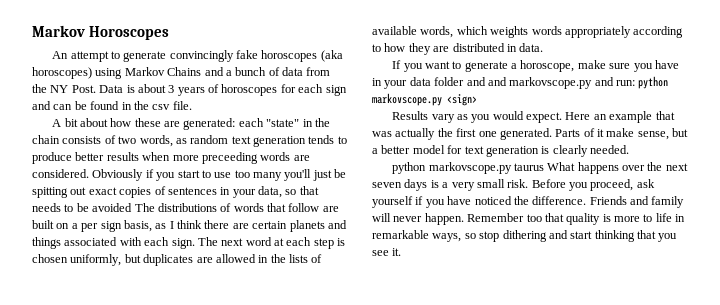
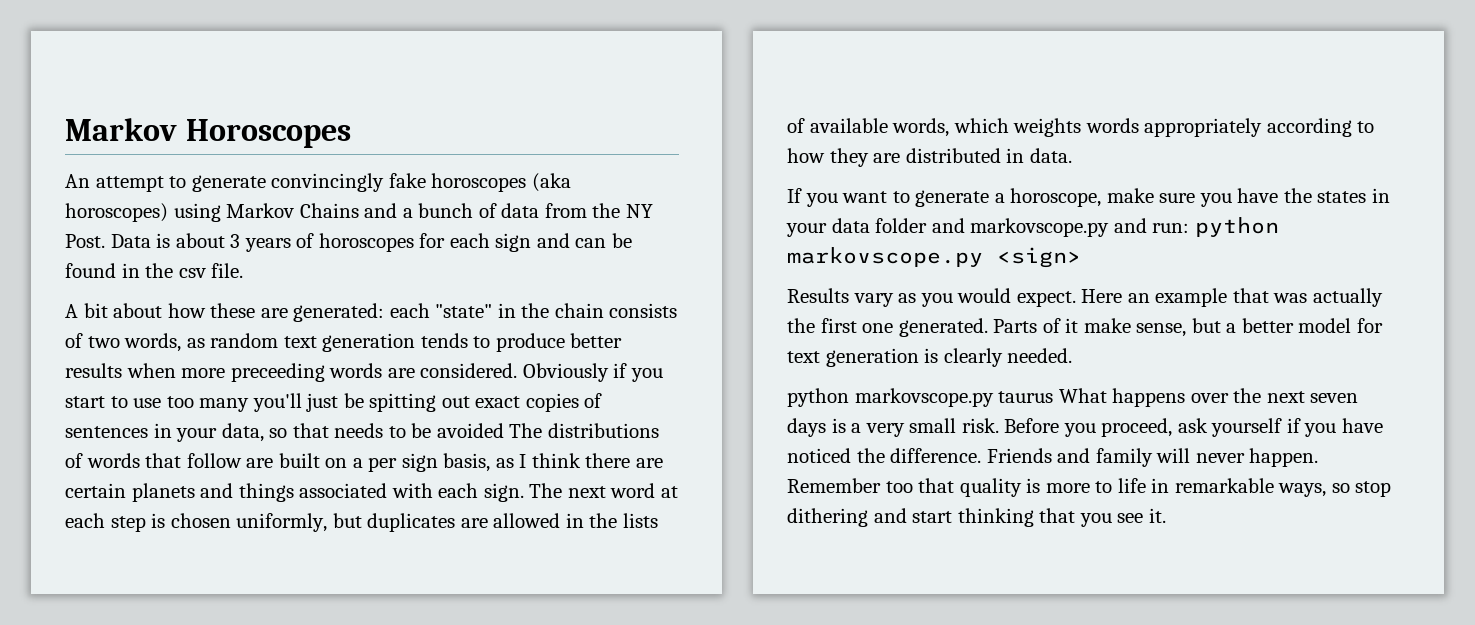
- If you want to generate a horoscope, make sure you have in your data folder and and markovscope.py and run: python markovscope.py <sign>
+ If you want to generate a horoscope, make sure you have the states in your data folder and markovscope.py and run: python markovscope.py <sign>

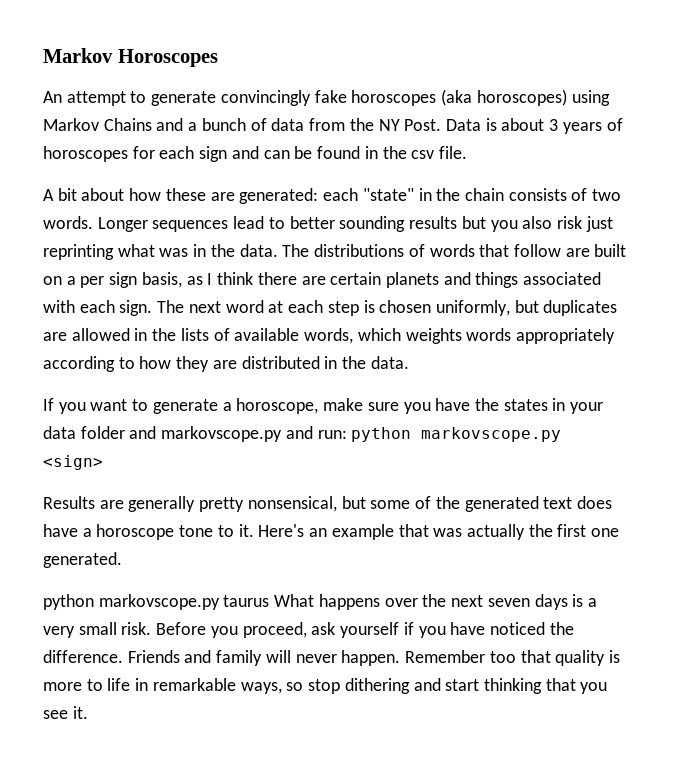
- A bit about how these are generated: each "state" in the chain consists of two words, as random text generation tends to produce better results when more preceeding words are considered. Obviously if you start to use too many you'll just be spitting out exact copies of sentences in your data, so that needs to be avoided The distributions of words that follow are built on a per sign basis, as I think there are certain planets and things associated with each sign.
+ A bit about how these are generated: each "state" in the chain consists of two words. Longer sequences lead to better sounding results but you also risk just reprinting what was in the data. The distributions of words that follow are built on a per sign basis, as I think there are certain planets and things associated with each sign.
- The next word at each step is chosen uniformly, but duplicates are allowed in the lists of available words, which weights words appropriately according to how they are distributed in data.
+ The next word at each step is chosen uniformly, but duplicates are allowed in the lists of available words, which weights words appropriately according to how they are distributed in the data.
- Results vary as you would expect. Here an example that was actually the first one generated. Parts of it make sense, but a better model for text generation is clearly needed.
+ Results are generally pretty nonsensical, but some of the generated text does have a horoscope tone to it. Here's an example that was actually the first one generated.

